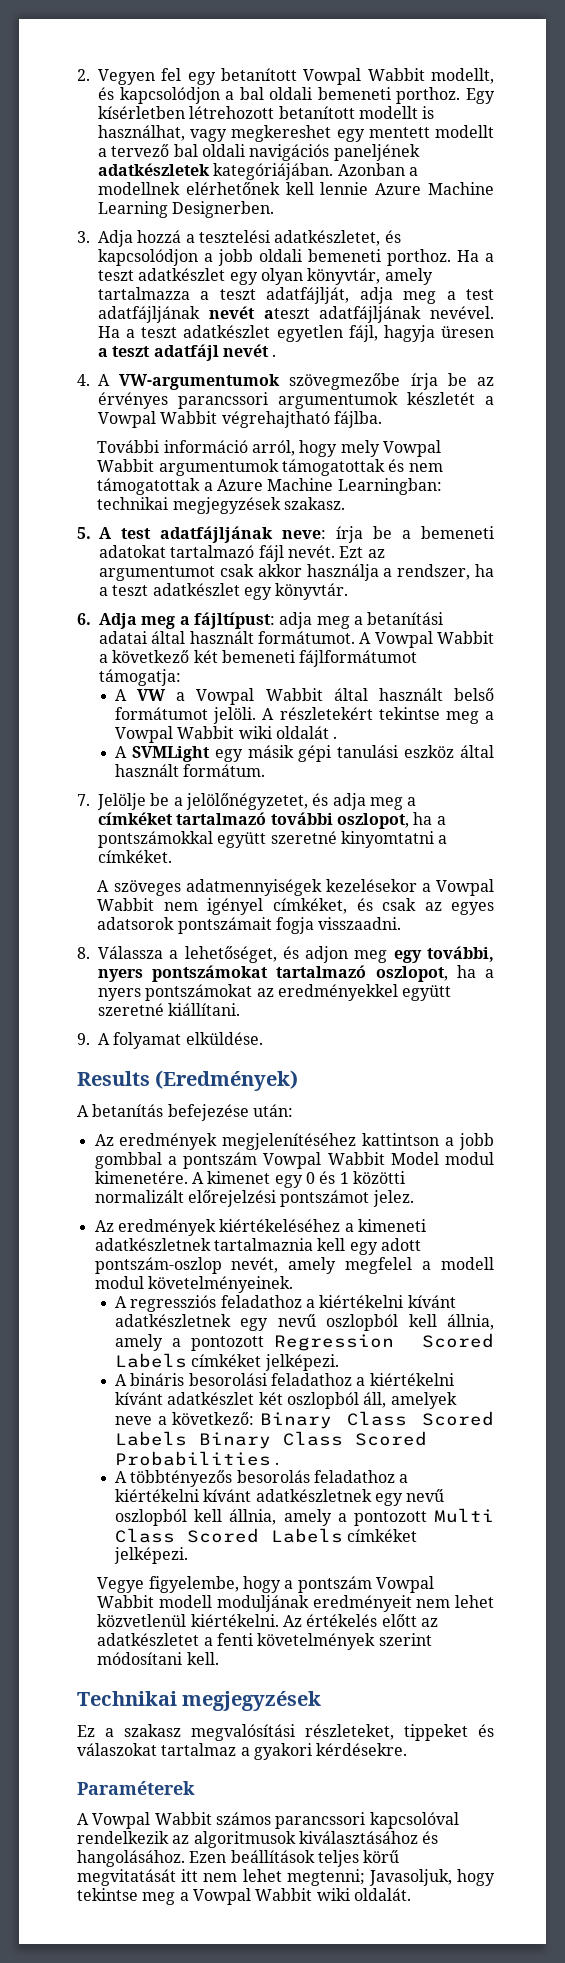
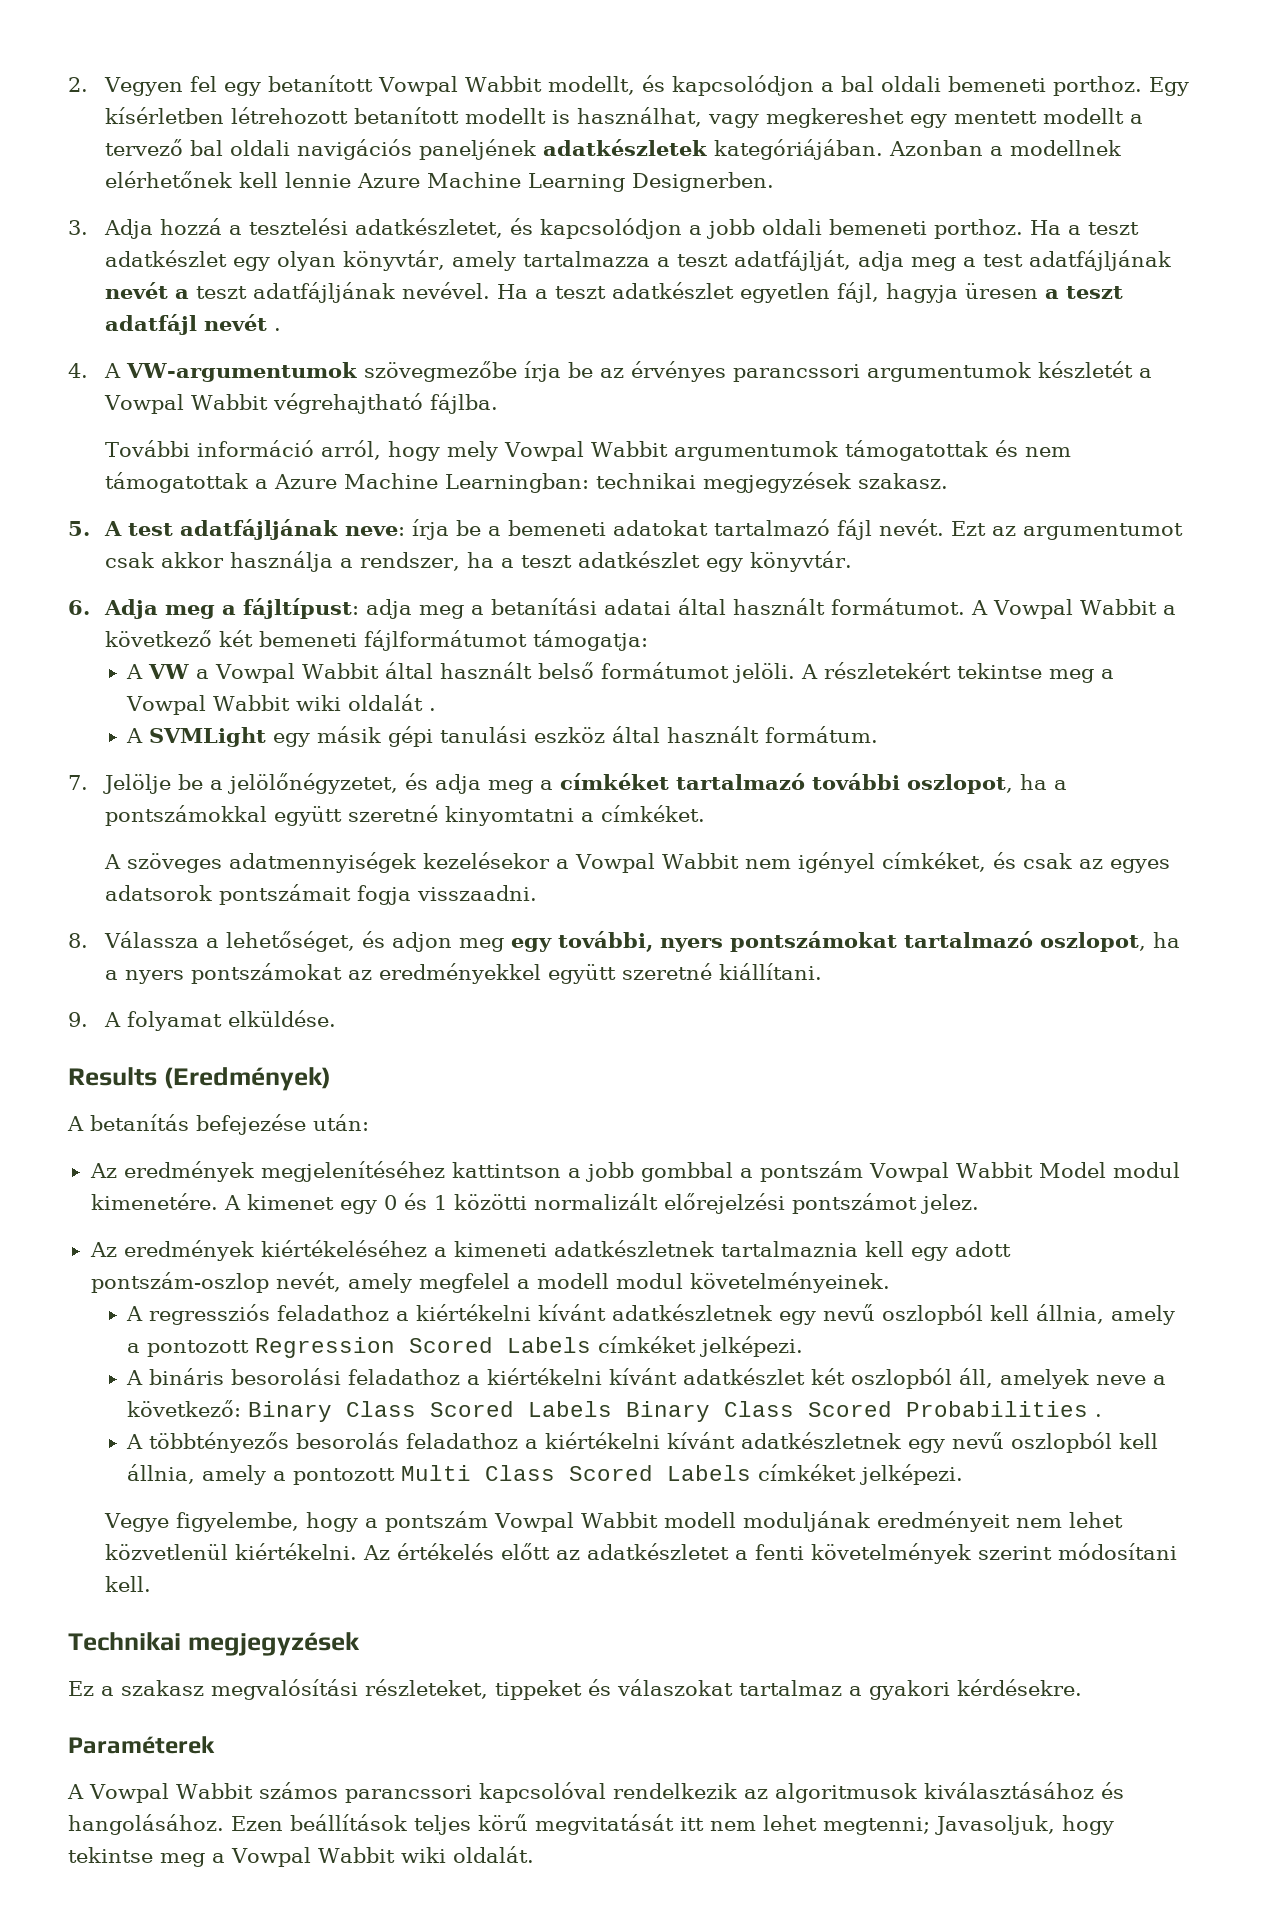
- Ha a teszt adatkészlet egy olyan könyvtár, amely tartalmazza a teszt adatfájlját, adja meg a test adatfájljának nevét ateszt adatfájljának nevével.
+ Ha a teszt adatkészlet egy olyan könyvtár, amely tartalmazza a teszt adatfájlját, adja meg a test adatfájljának nevét a teszt adatfájljának nevével.

